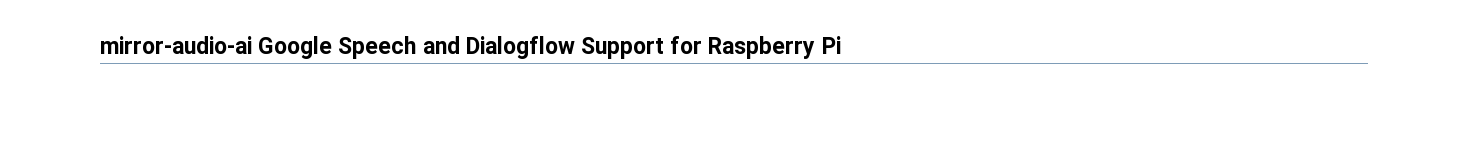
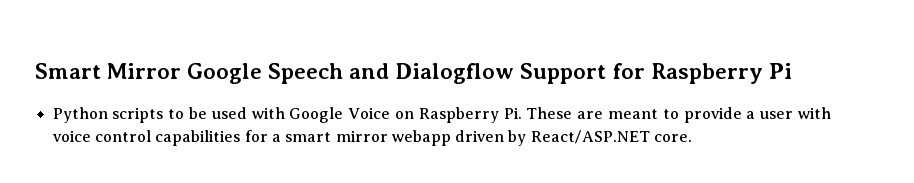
- mirror-audio-ai Google Speech and Dialogflow Support for Raspberry Pi
+ Smart Mirror Google Speech and Dialogflow Support for Raspberry Pi
+ Python scripts to be used with Google Voice on Raspberry Pi. These are meant to provide a user with voice control capabilities for a smart mirror webapp driven by React/ASP.NET core.

